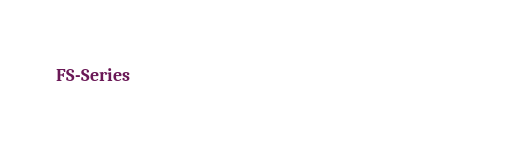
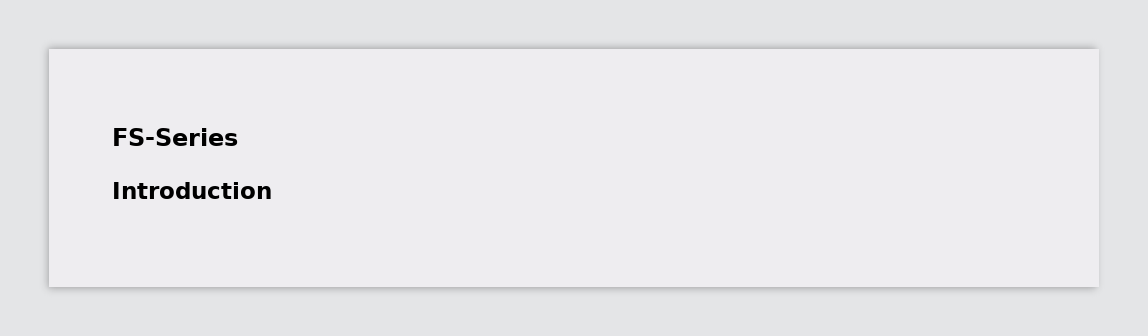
+ Introduction

